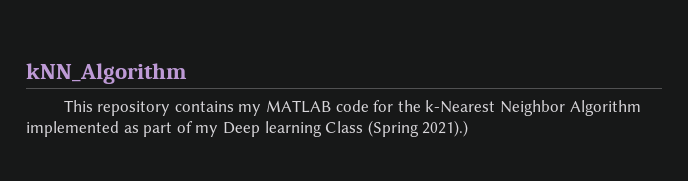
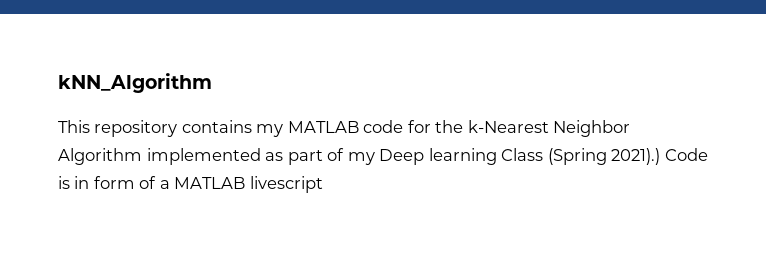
+ Code is in form of a MATLAB livescript

